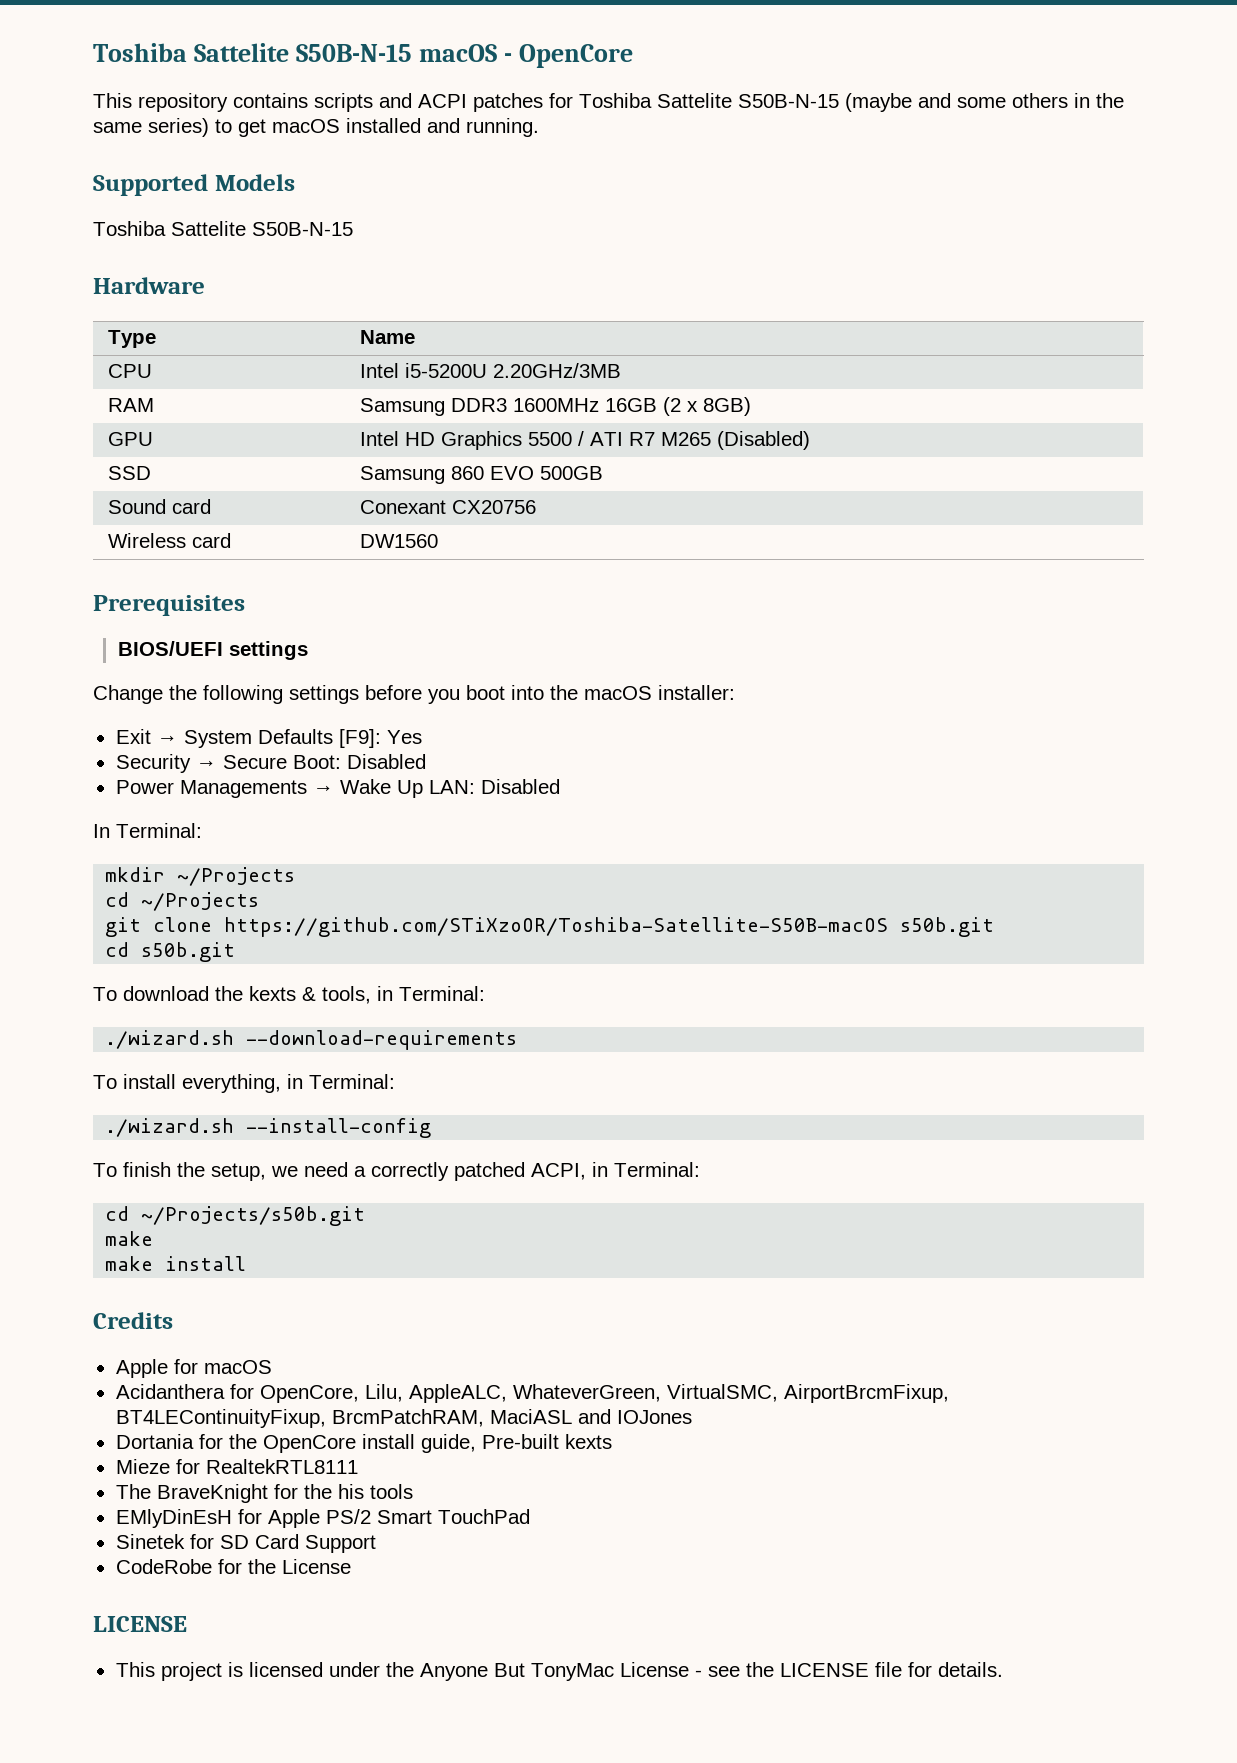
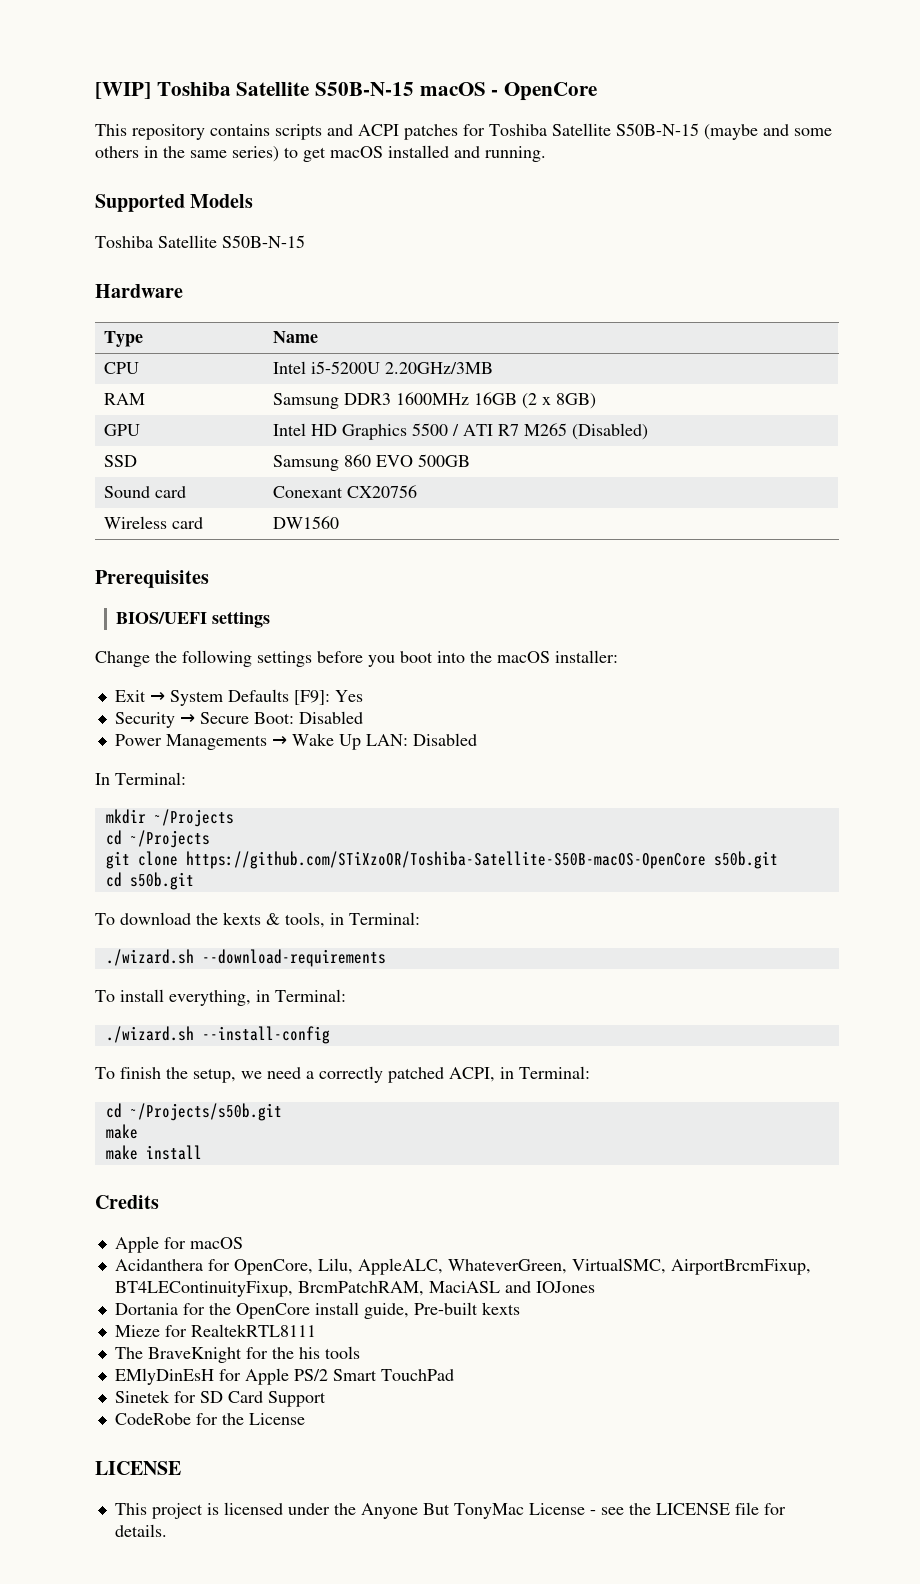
- Toshiba Sattelite S50B-N-15 macOS - OpenCore
+ [WIP] Toshiba Satellite S50B-N-15 macOS - OpenCore
- This repository contains scripts and ACPI patches for Toshiba Sattelite S50B-N-15 (maybe and some others in the same series) to get macOS installed and running.
+ This repository contains scripts and ACPI patches for Toshiba Satellite S50B-N-15 (maybe and some others in the same series) to get macOS installed and running.
  Supported Models
- Toshiba Sattelite S50B-N-15
+ Toshiba Satellite S50B-N-15
- git clone https://github.com/STiXzoOR/Toshiba-Satellite-S50B-macOS s50b.git
+ git clone https://github.com/STiXzoOR/Toshiba-Satellite-S50B-macOS-OpenCore s50b.git

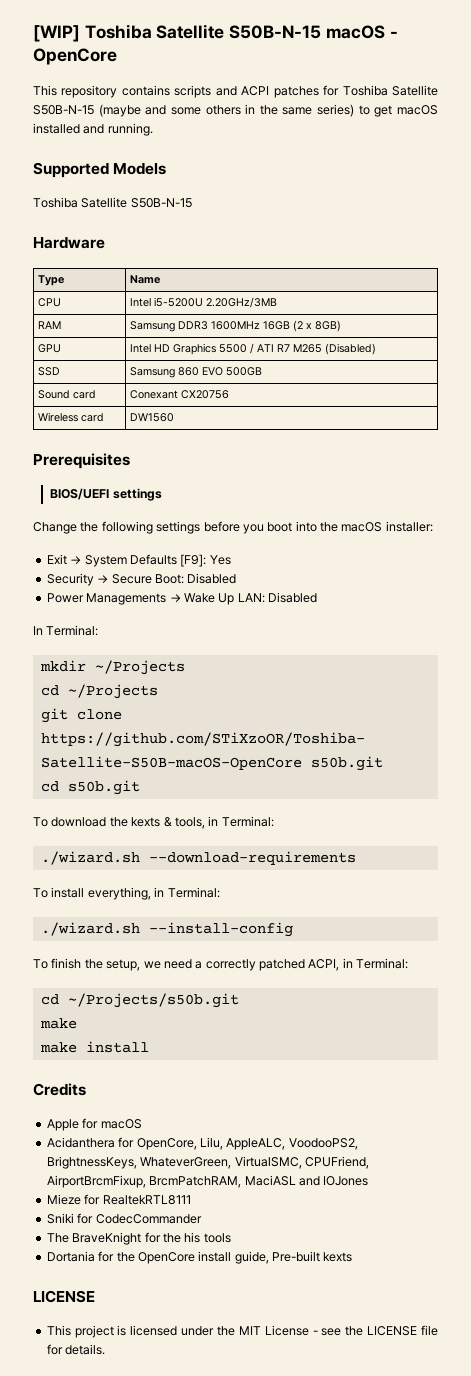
- Acidanthera for OpenCore, Lilu, AppleALC, WhateverGreen, VirtualSMC, AirportBrcmFixup, BT4LEContinuityFixup, BrcmPatchRAM, MaciASL and IOJones
+ Acidanthera for OpenCore, Lilu, AppleALC, VoodooPS2, BrightnessKeys, WhateverGreen, VirtualSMC, CPUFriend, AirportBrcmFixup, BrcmPatchRAM, MaciASL and IOJones
+ Mieze for RealtekRTL8111
+ Sniki for CodecCommander
+ The BraveKnight for the his tools
- Mieze for RealtekRTL8111
- The BraveKnight for the his tools
- EMlyDinEsH for Apple PS/2 Smart TouchPad
- Sinetek for SD Card Support
- CodeRobe for the License
- This project is licensed under the Anyone But TonyMac License - see the LICENSE file for details.
+ This project is licensed under the MIT License - see the LICENSE file for details.

